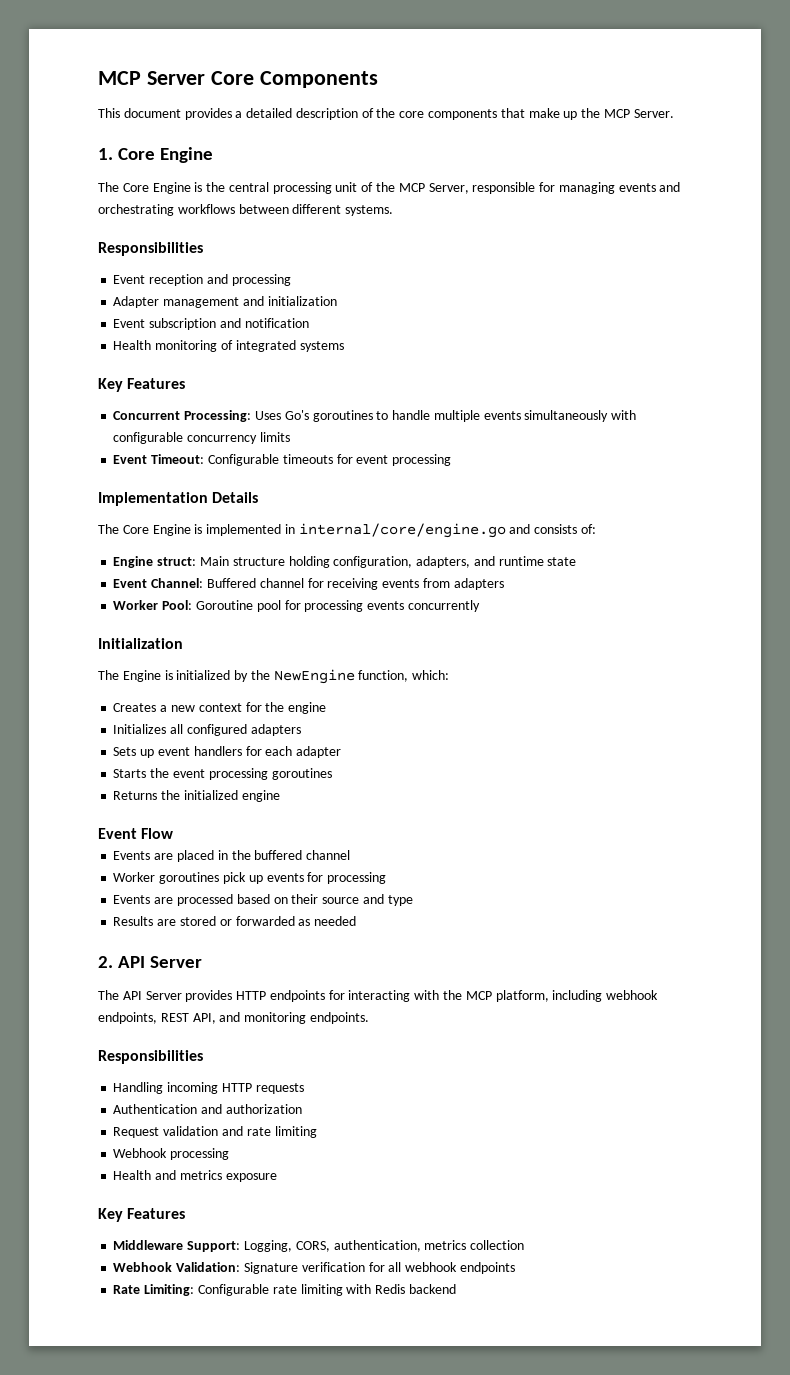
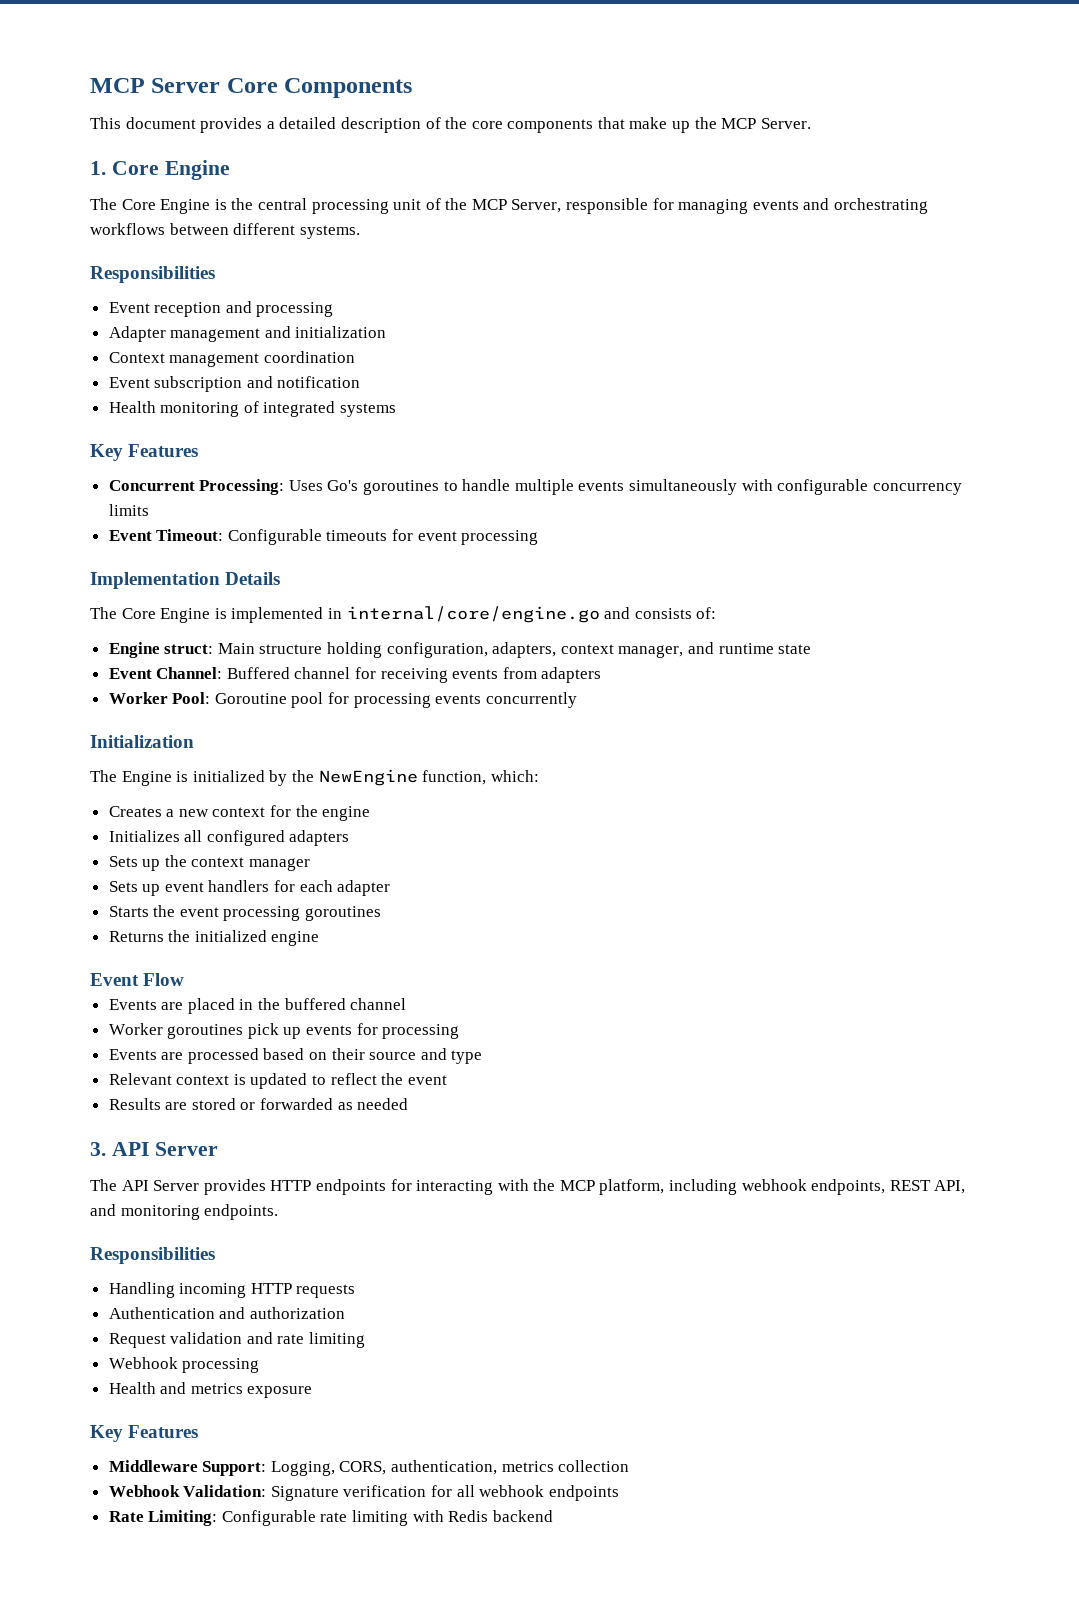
+ Context management coordination
- Engine struct: Main structure holding configuration, adapters, and runtime state
+ Engine struct: Main structure holding configuration, adapters, context manager, and runtime state
+ Sets up the context manager
+ Relevant context is updated to reflect the event
- 2. API Server
+ 3. API Server

